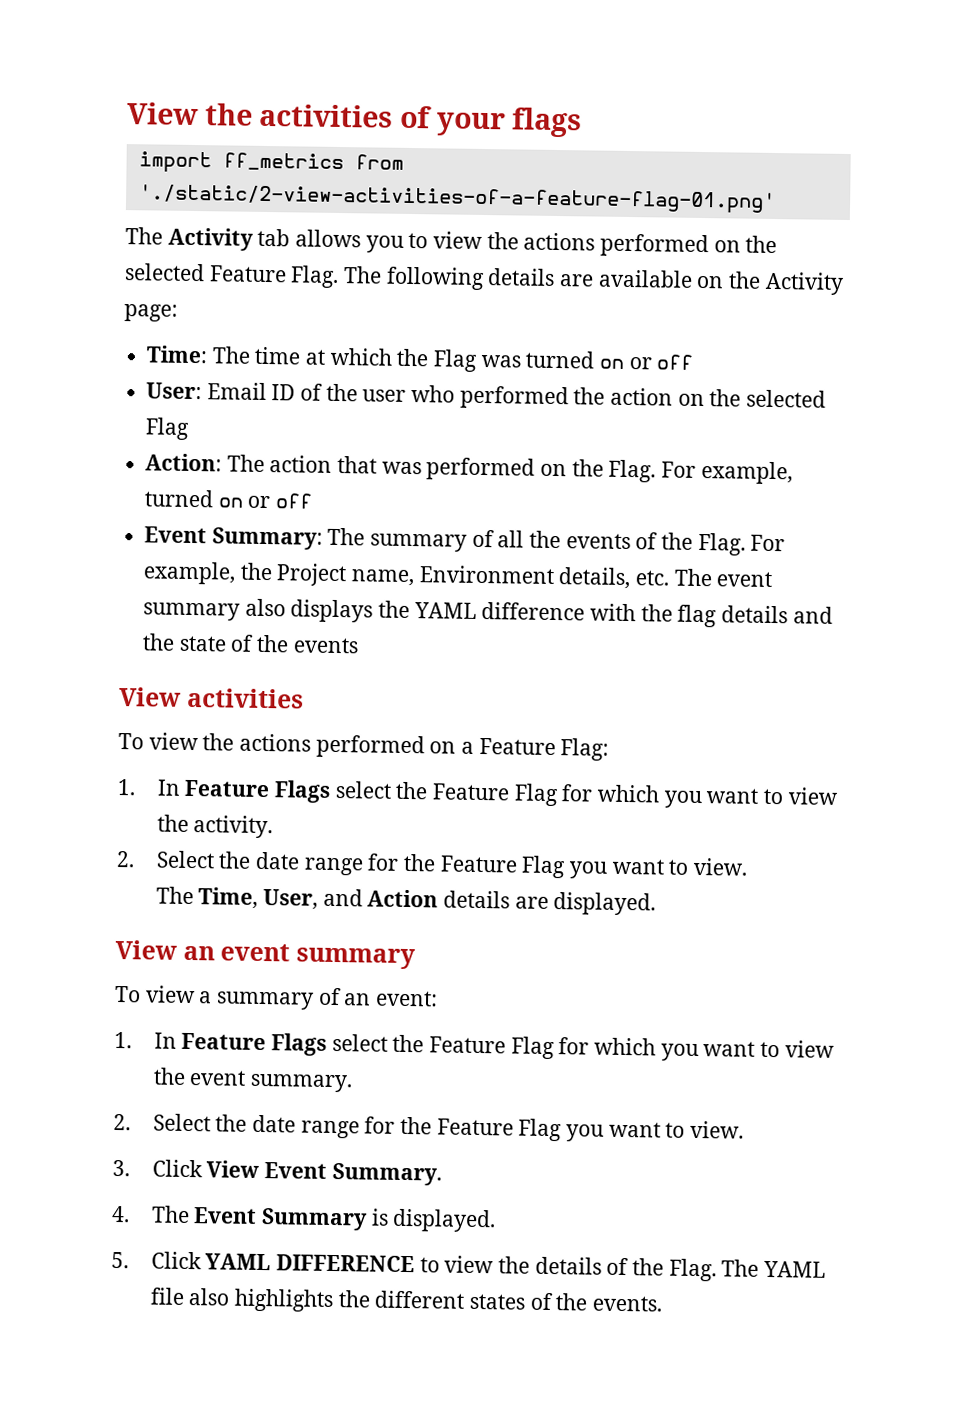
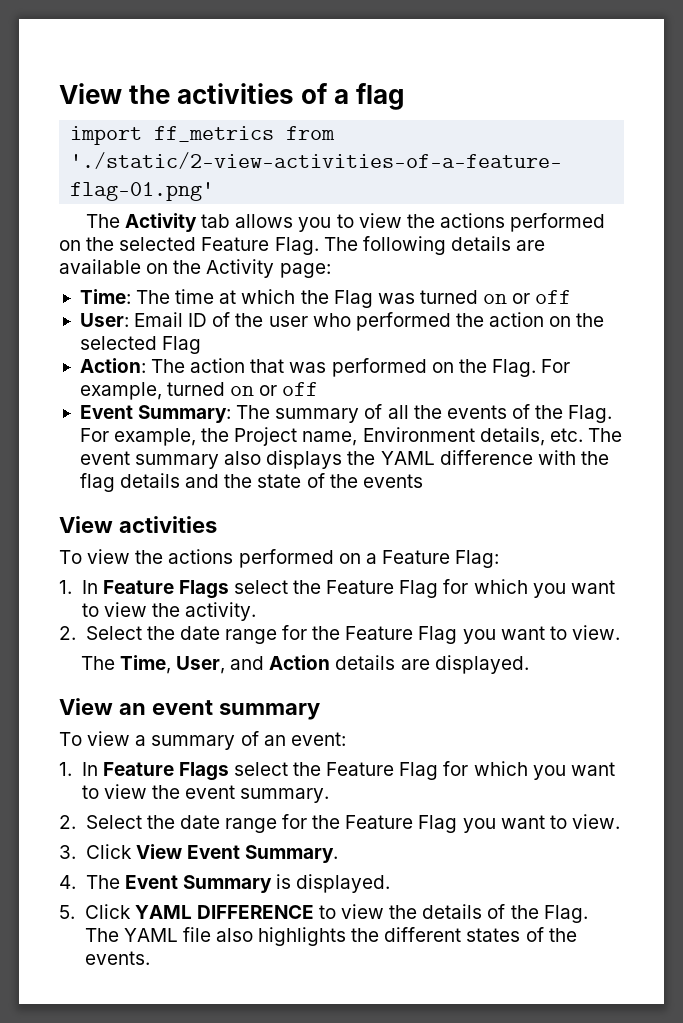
- View the activities of your flags
+ View the activities of a flag

